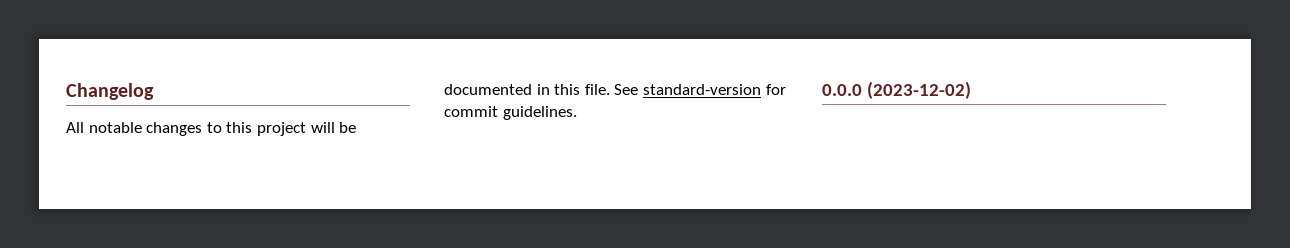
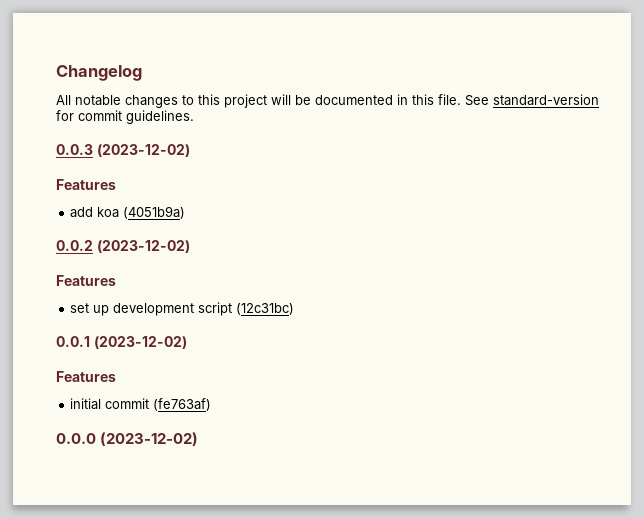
+ 0.0.3 (2023-12-02)
+ Features
+ add koa (4051b9a)
+ 0.0.2 (2023-12-02)
+ Features
+ set up development script (12c31bc)
+ 0.0.1 (2023-12-02)
+ Features
+ initial commit (fe763af)

